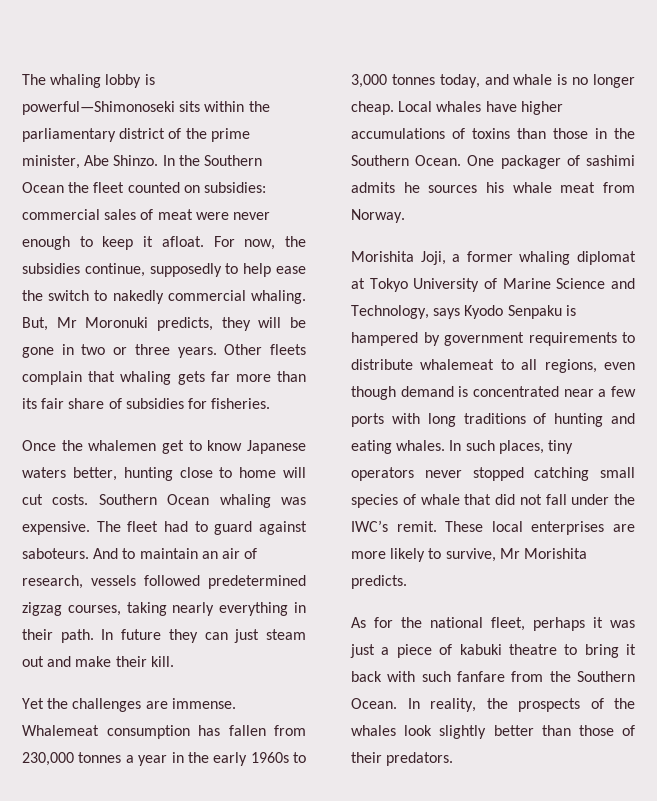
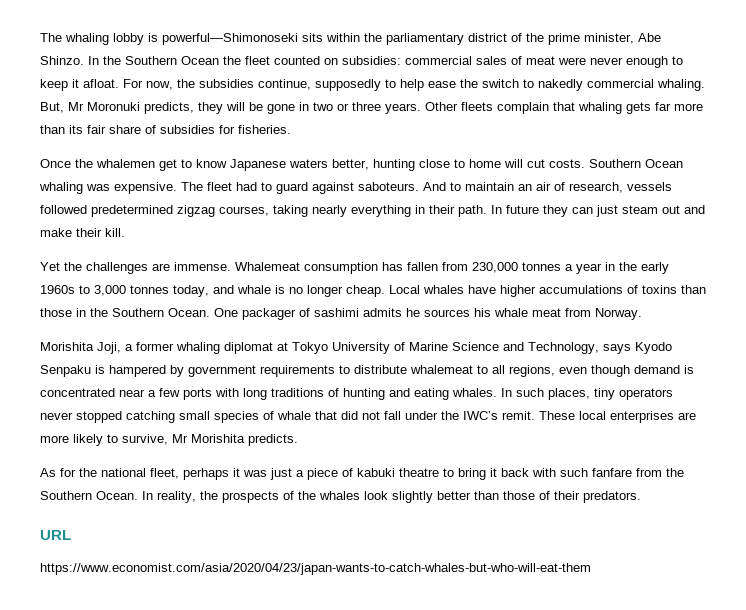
+ URL
+ https://www.economist.com/asia/2020/04/23/japan-wants-to-catch-whales-but-who-will-eat-them

